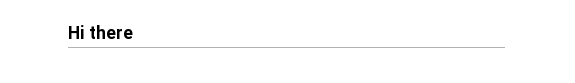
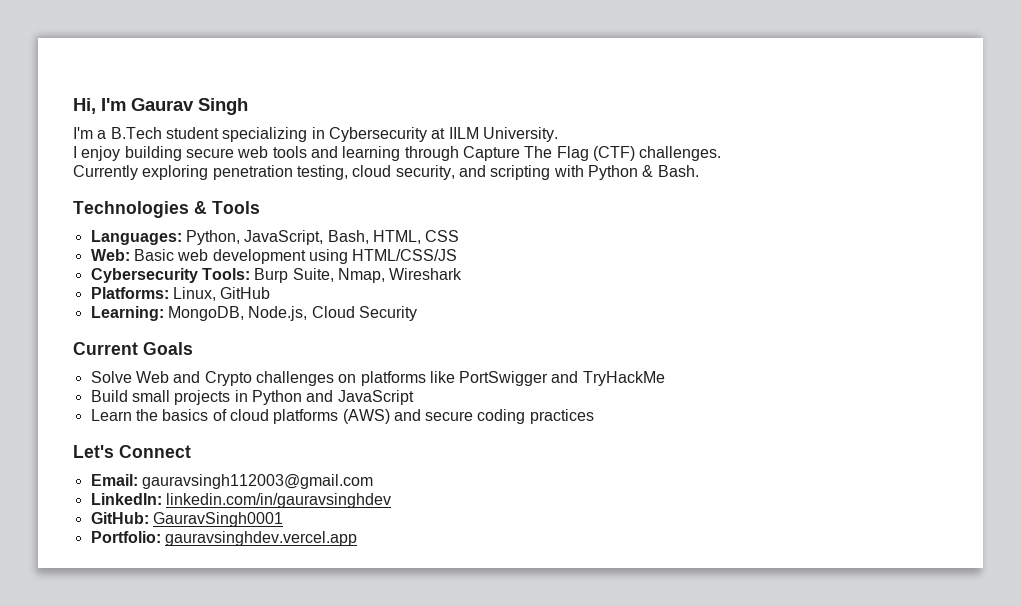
- Hi there
+ Hi, I'm Gaurav Singh
+ I'm a B.Tech student specializing in Cybersecurity at IILM University.
+ I enjoy building secure web tools and learning through Capture The Flag (CTF) challenges.
+ Currently exploring penetration testing, cloud security, and scripting with Python & Bash.
+ Technologies & Tools
+ Languages: Python, JavaScript, Bash, HTML, CSS
+ Web: Basic web development using HTML/CSS/JS
+ Cybersecurity Tools: Burp Suite, Nmap, Wireshark
+ Platforms: Linux, GitHub
+ Learning: MongoDB, Node.js, Cloud Security
+ Current Goals
+ Solve Web and Crypto challenges on platforms like PortSwigger and TryHackMe
+ Build small projects in Python and JavaScript
+ Learn the basics of cloud platforms (AWS) and secure coding practices
+ Let's Connect
+ Email: gauravsingh112003@gmail.com
+ LinkedIn: linkedin.com/in/gauravsinghdev
+ GitHub: GauravSingh0001
+ Portfolio: gauravsinghdev.vercel.app

